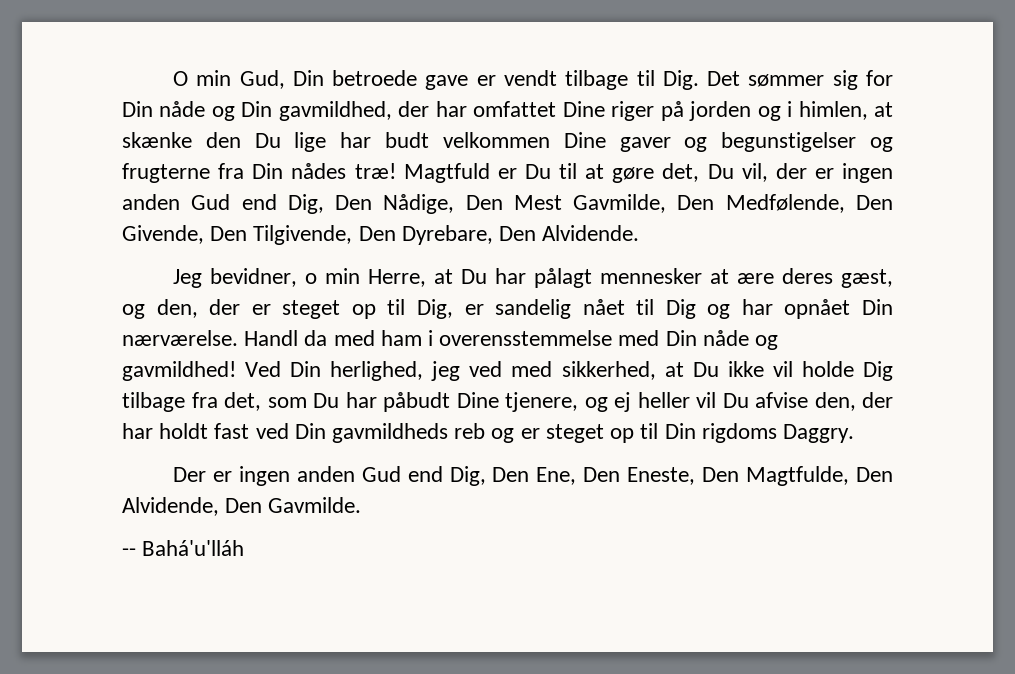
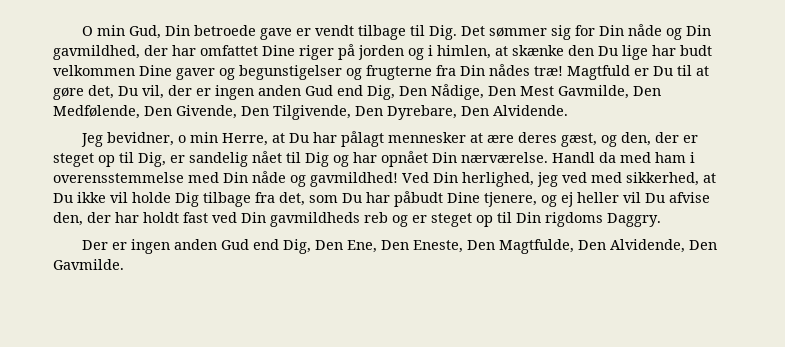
- -- Bahá'u'lláh

